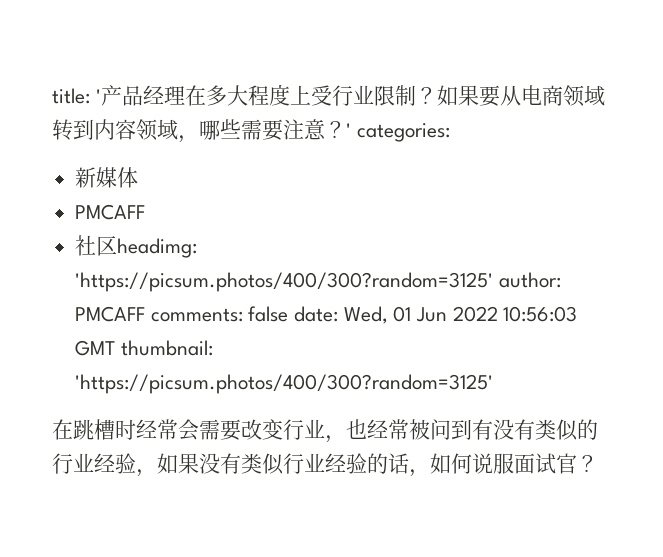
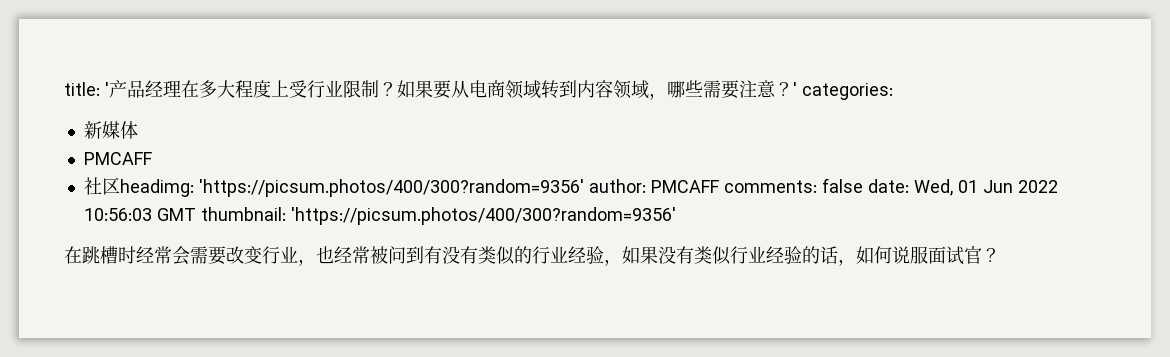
- 社区headimg: 'https://picsum.photos/400/300?random=3125' author: PMCAFF comments: false date: Wed, 01 Jun 2022 10:56:03 GMT thumbnail: 'https://picsum.photos/400/300?random=3125'
+ 社区headimg: 'https://picsum.photos/400/300?random=9356' author: PMCAFF comments: false date: Wed, 01 Jun 2022 10:56:03 GMT thumbnail: 'https://picsum.photos/400/300?random=9356'

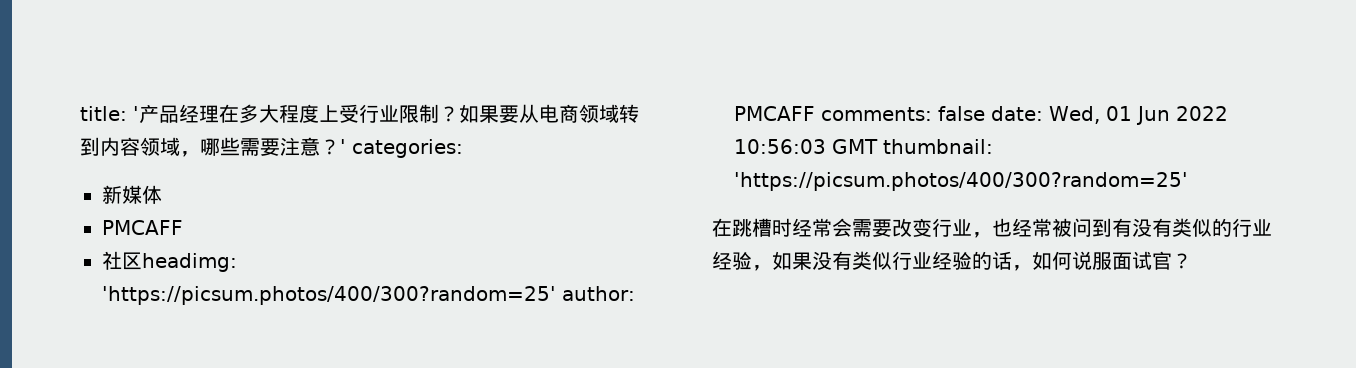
- 社区headimg: 'https://picsum.photos/400/300?random=9356' author: PMCAFF comments: false date: Wed, 01 Jun 2022 10:56:03 GMT thumbnail: 'https://picsum.photos/400/300?random=9356'
+ 社区headimg: 'https://picsum.photos/400/300?random=25' author: PMCAFF comments: false date: Wed, 01 Jun 2022 10:56:03 GMT thumbnail: 'https://picsum.photos/400/300?random=25'

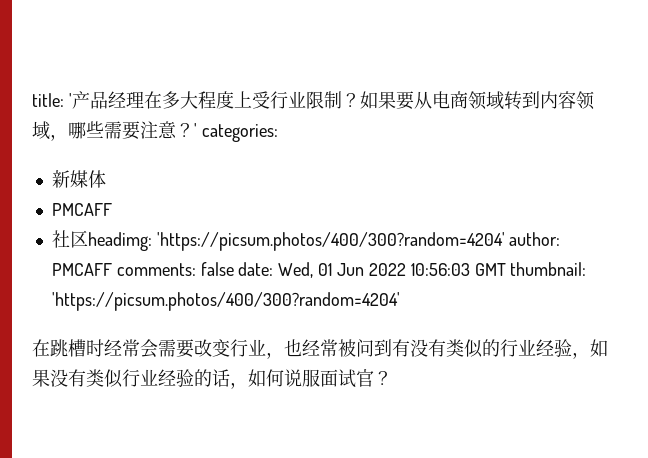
- 社区headimg: 'https://picsum.photos/400/300?random=25' author: PMCAFF comments: false date: Wed, 01 Jun 2022 10:56:03 GMT thumbnail: 'https://picsum.photos/400/300?random=25'
+ 社区headimg: 'https://picsum.photos/400/300?random=4204' author: PMCAFF comments: false date: Wed, 01 Jun 2022 10:56:03 GMT thumbnail: 'https://picsum.photos/400/300?random=4204'

